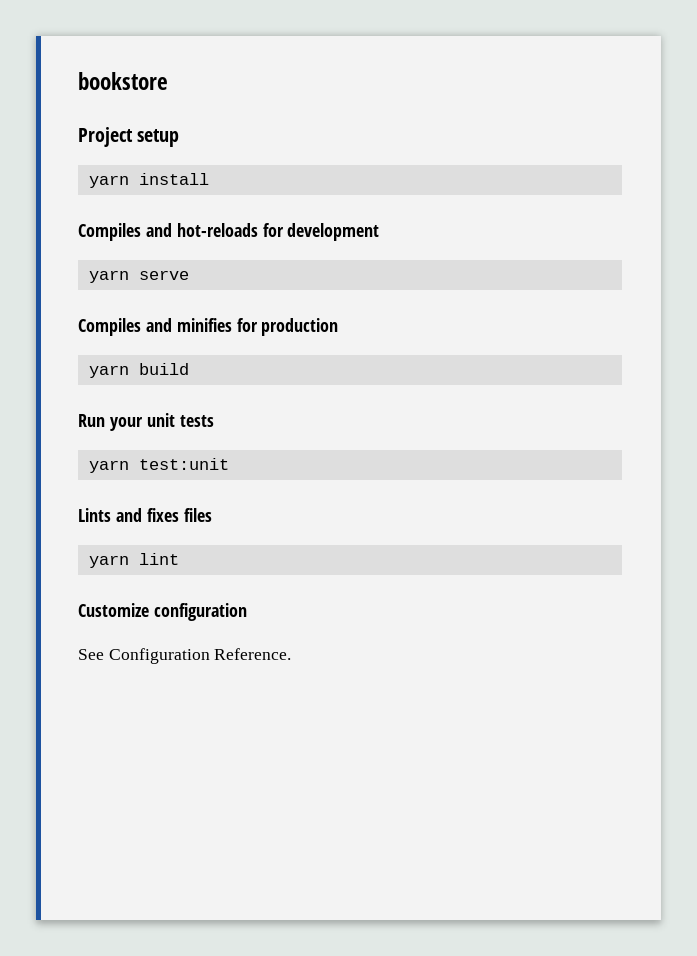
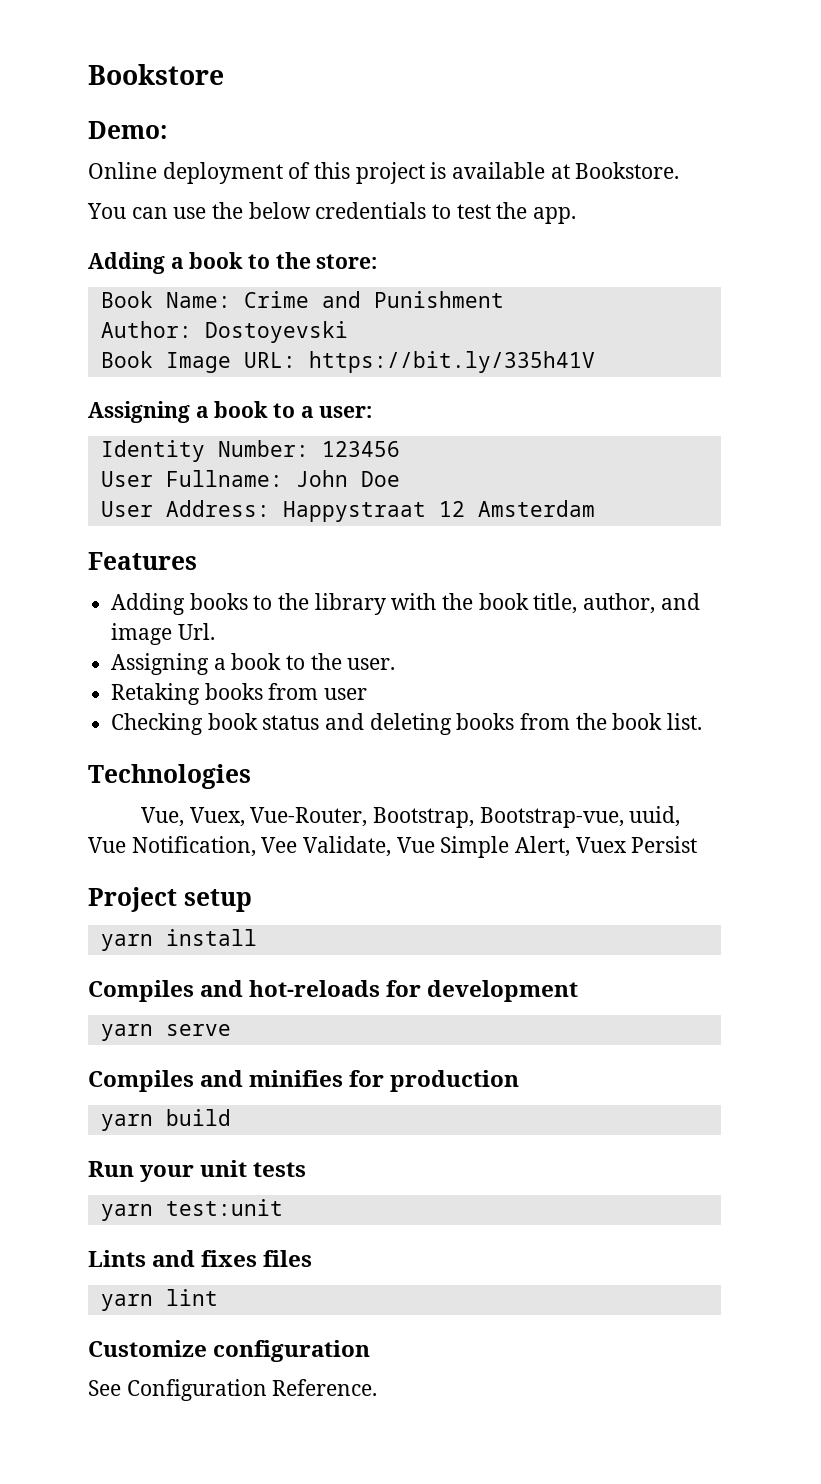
- bookstore
+ Bookstore
+ Demo:
+ Online deployment of this project is available at Bookstore.
+ You can use the below credentials to test the app.
+ Adding a book to the store:
+ Book Name: Crime and Punishment
+ Author: Dostoyevski
+ Book Image URL: https://bit.ly/335h41V
+ Assigning a book to a user:
+ Identity Number: 123456
+ User Fullname: John Doe
+ User Address: Happystraat 12 Amsterdam
+ Features
+ Adding books to the library with the book title, author, and image Url.
+ Assigning a book to the user.
+ Retaking books from user
+ Checking book status and deleting books from the book list.
+ Technologies
+ Vue, Vuex, Vue-Router, Bootstrap, Bootstrap-vue, uuid, Vue Notification, Vee Validate, Vue Simple Alert, Vuex Persist

